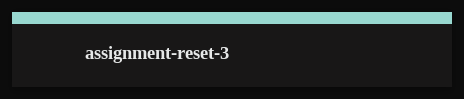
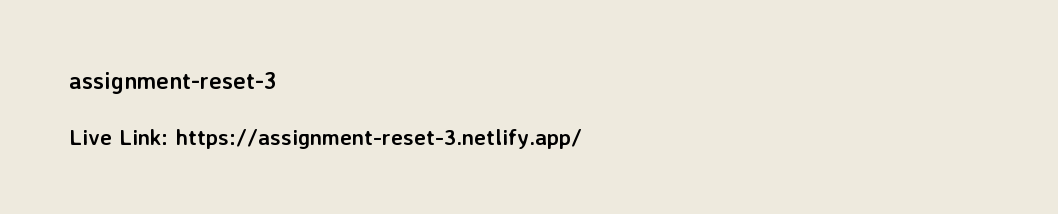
+ Live Link: https://assignment-reset-3.netlify.app/

